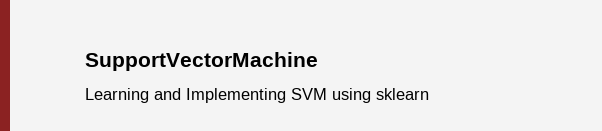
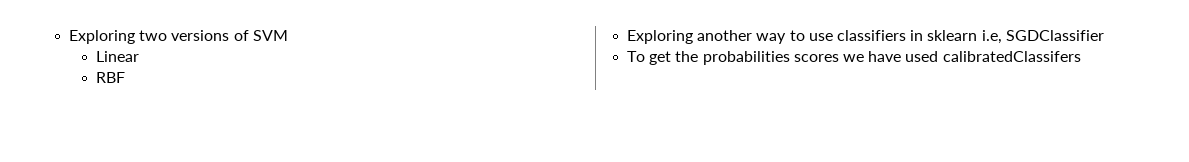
- SupportVectorMachine
- Learning and Implementing SVM using sklearn
+ Exploring two versions of SVM
+ Linear
+ RBF
+ Exploring another way to use classifiers in sklearn i.e, SGDClassifier
+ To get the probabilities scores we have used calibratedClassifers

